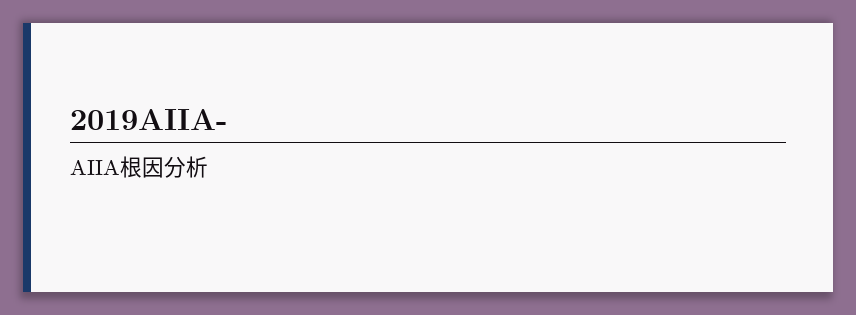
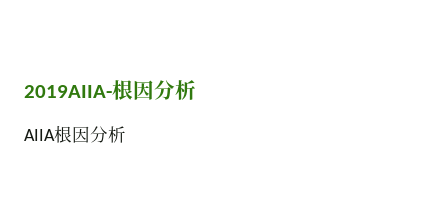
- 2019AIIA-
+ 2019AIIA-根因分析

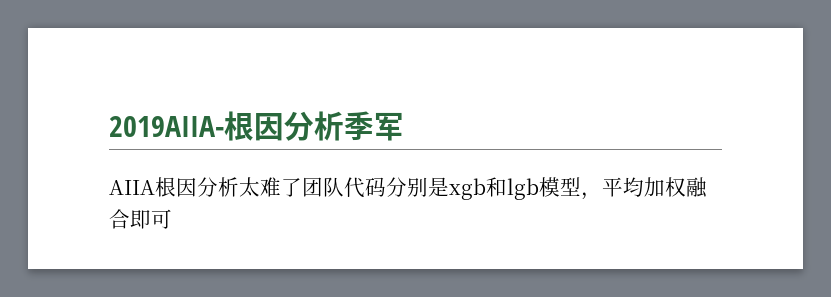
- 2019AIIA-根因分析
+ 2019AIIA-根因分析季军
- AIIA根因分析
+ AIIA根因分析太难了团队代码分别是xgb和lgb模型，平均加权融合即可

